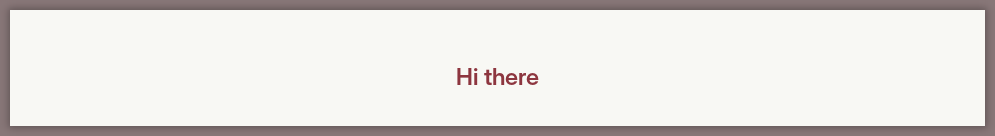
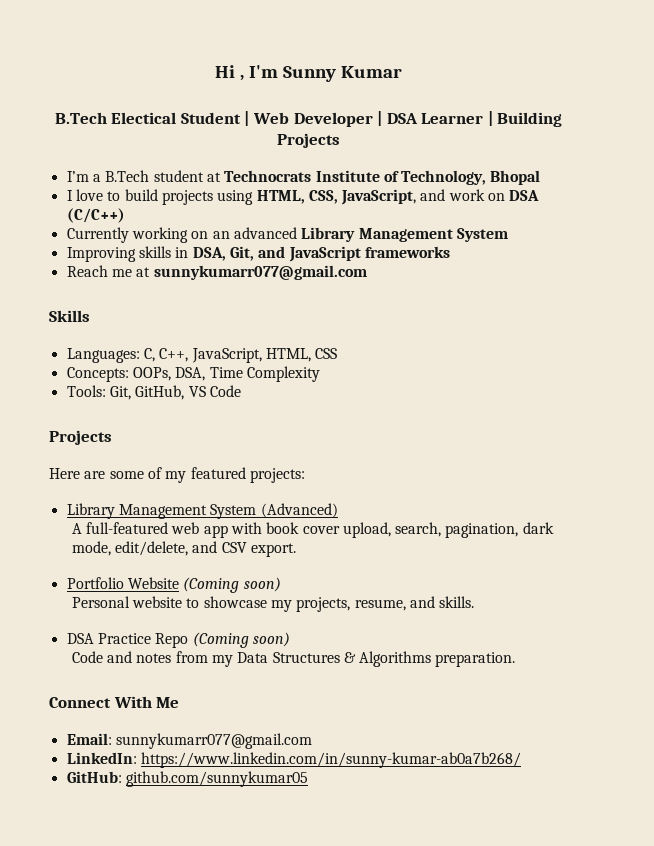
- Hi there
+ Hi , I'm Sunny Kumar
+ B.Tech Electical Student | Web Developer | DSA Learner | Building Projects
+ I’m a B.Tech student at Technocrats Institute of Technology, Bhopal
+ I love to build projects using HTML, CSS, JavaScript, and work on DSA (C/C++)
+ Currently working on an advanced Library Management System
+ Improving skills in DSA, Git, and JavaScript frameworks
+ Reach me at sunnykumarr077@gmail.com
+ Skills
+ Languages: C, C++, JavaScript, HTML, CSS
+ Concepts: OOPs, DSA, Time Complexity
+ Tools: Git, GitHub, VS Code
+ Projects
+ Here are some of my featured projects:
+ Library Management System (Advanced)
+ A full-featured web app with book cover upload, search, pagination, dark mode, edit/delete, and CSV export.
+ Portfolio Website (Coming soon)
+ Personal website to showcase my projects, resume, and skills.
+ DSA Practice Repo (Coming soon)
+ Code and notes from my Data Structures & Algorithms preparation.
+ Connect With Me
+ Email: sunnykumarr077@gmail.com
+ LinkedIn: https://www.linkedin.com/in/sunny-kumar-ab0a7b268/
+ GitHub: github.com/sunnykumar05

